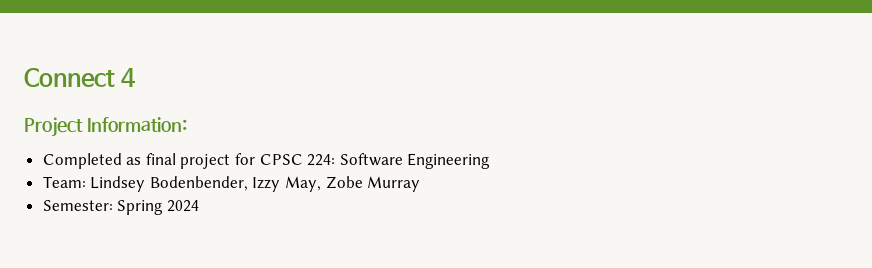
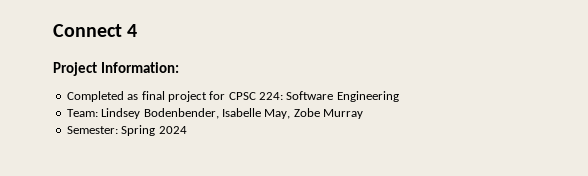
- Team: Lindsey Bodenbender, Izzy May, Zobe Murray
+ Team: Lindsey Bodenbender, Isabelle May, Zobe Murray

